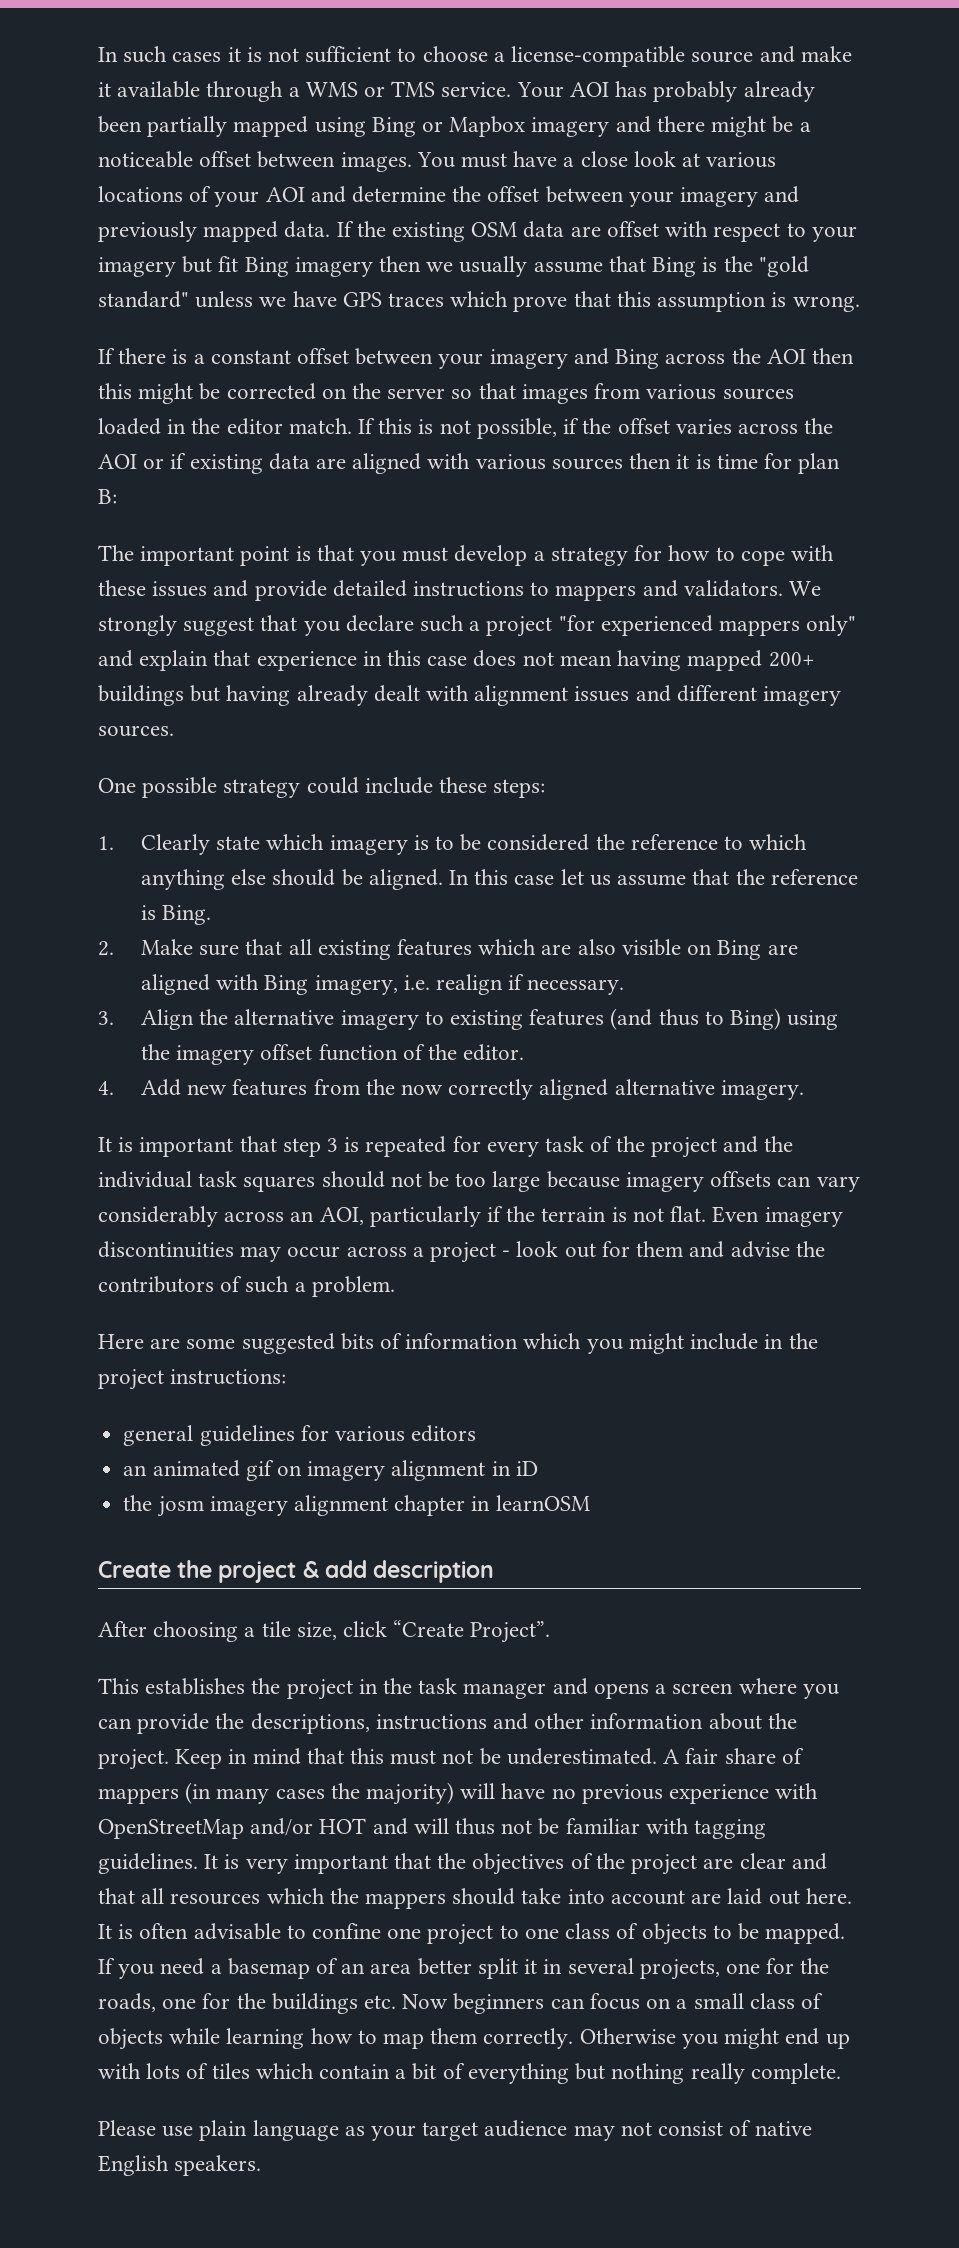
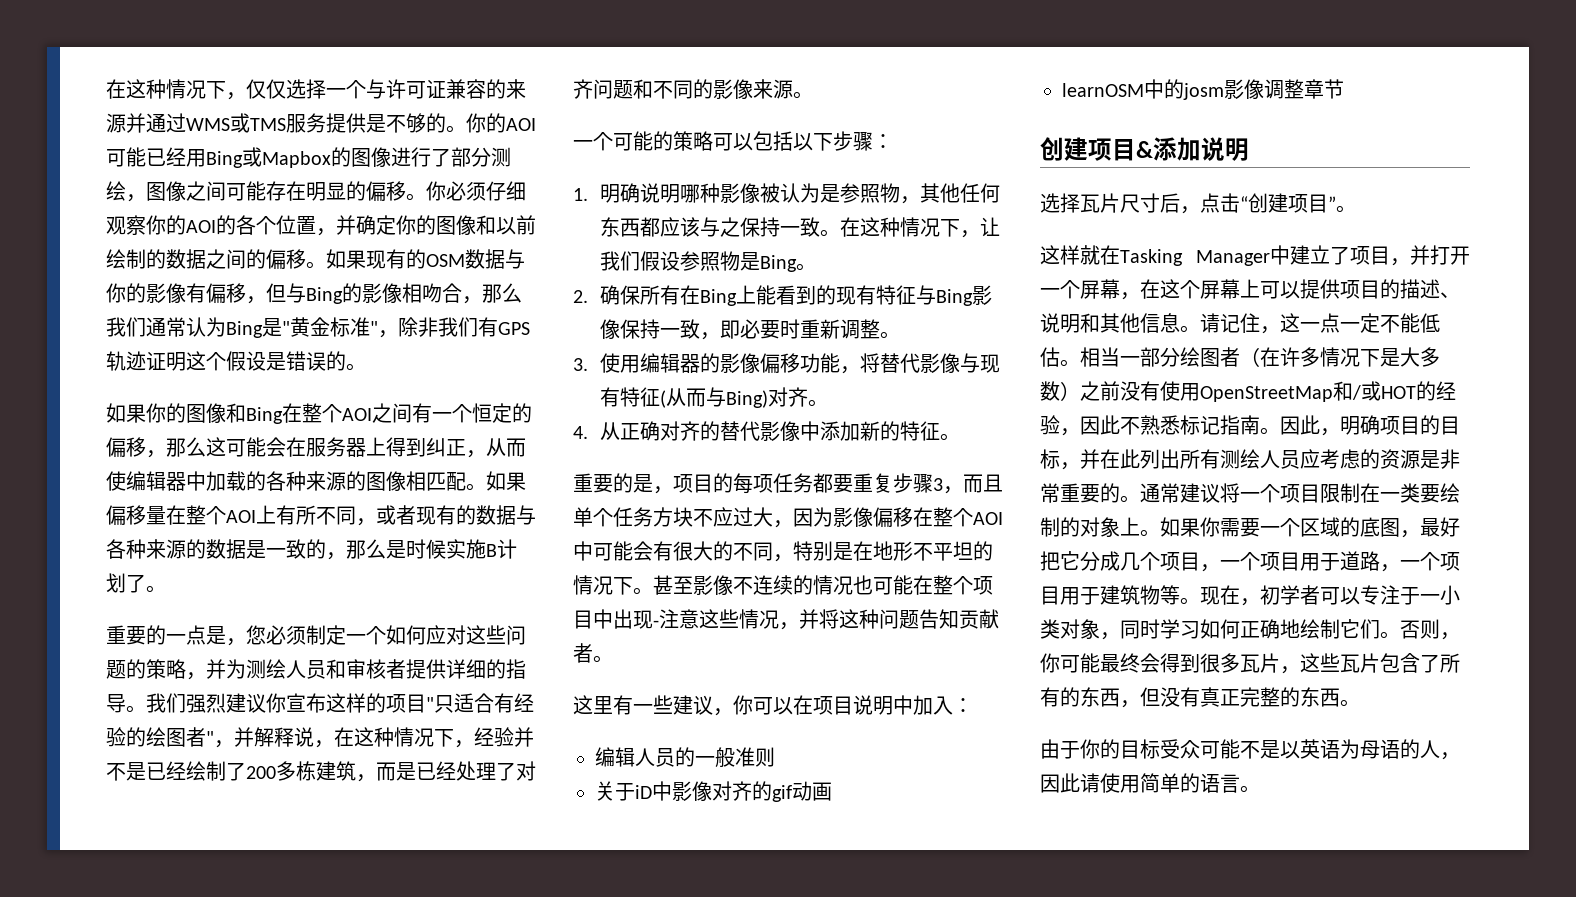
- In such cases it is not sufficient to choose a license-compatible source and make it available through a WMS or TMS service. Your AOI has probably already been partially mapped using Bing or Mapbox imagery and there might be a noticeable offset between images. You must have a close look at various locations of your AOI and determine the offset between your imagery and previously mapped data. If the existing OSM data are offset with respect to your imagery but fit Bing imagery then we usually assume that Bing is the "gold standard" unless we have GPS traces which prove that this assumption is wrong.
- If there is a constant offset between your imagery and Bing across the AOI then this might be corrected on the server so that images from various sources loaded in the editor match. If this is not possible, if the offset varies across the AOI or if existing data are aligned with various sources then it is time for plan B:
- The important point is that you must develop a strategy for how to cope with these issues and provide detailed instructions to mappers and validators. We strongly suggest that you declare such a project "for experienced mappers only" and explain that experience in this case does not mean having mapped 200+ buildings but having already dealt with alignment issues and different imagery sources.
- One possible strategy could include these steps:
- 1. Clearly state which imagery is to be considered the reference to which anything else should be aligned. In this case let us assume that the reference is Bing.
- 2. Make sure that all existing features which are also visible on Bing are aligned with Bing imagery, i.e. realign if necessary.
- 3. Align the alternative imagery to existing features (and thus to Bing) using the imagery offset function of the editor.
- 4. Add new features from the now correctly aligned alternative imagery.
- It is important that step 3 is repeated for every task of the project and the individual task squares should not be too large because imagery offsets can vary considerably across an AOI, particularly if the terrain is not flat. Even imagery discontinuities may occur across a project - look out for them and advise the contributors of such a problem.
- Here are some suggested bits of information which you might include in the project instructions:
- general guidelines for various editors
- an animated gif on imagery alignment in iD
- the josm imagery alignment chapter in learnOSM
- Create the project & add description
- After choosing a tile size, click “Create Project”.
- This establishes the project in the task manager and opens a screen where you can provide the descriptions, instructions and other information about the project. Keep in mind that this must not be underestimated. A fair share of mappers (in many cases the majority) will have no previous experience with OpenStreetMap and/or HOT and will thus not be familiar with tagging guidelines. It is very important that the objectives of the project are clear and that all resources which the mappers should take into account are laid out here. It is often advisable to confine one project to one class of objects to be mapped. If you need a basemap of an area better split it in several projects, one for the roads, one for the buildings etc. Now beginners can focus on a small class of objects while learning how to map them correctly. Otherwise you might end up with lots of tiles which contain a bit of everything but nothing really complete.
- Please use plain language as your target audience may not consist of native English speakers.
+ 在这种情况下，仅仅选择一个与许可证兼容的来源并通过WMS或TMS服务提供是不够的。你的AOI可能已经用Bing或Mapbox的图像进行了部分测绘，图像之间可能存在明显的偏移。你必须仔细观察你的AOI的各个位置，并确定你的图像和以前绘制的数据之间的偏移。如果现有的OSM数据与你的影像有偏移，但与Bing的影像相吻合，那么我们通常认为Bing是"黄金标准"，除非我们有GPS轨迹证明这个假设是错误的。
+ 如果你的图像和Bing在整个AOI之间有一个恒定的偏移，那么这可能会在服务器上得到纠正，从而使编辑器中加载的各种来源的图像相匹配。如果偏移量在整个AOI上有所不同，或者现有的数据与各种来源的数据是一致的，那么是时候实施B计划了。
+ 重要的一点是，您必须制定一个如何应对这些问题的策略，并为测绘人员和审核者提供详细的指导。我们强烈建议你宣布这样的项目"只适合有经验的绘图者"，并解释说，在这种情况下，经验并不是已经绘制了200多栋建筑，而是已经处理了对齐问题和不同的影像来源。
+ 一个可能的策略可以包括以下步骤：
+ 1.明确说明哪种影像被认为是参照物，其他任何东西都应该与之保持一致。在这种情况下，让我们假设参照物是Bing。
+ 2.确保所有在Bing上能看到的现有特征与Bing影像保持一致，即必要时重新调整。
+ 3.使用编辑器的影像偏移功能，将替代影像与现有特征(从而与Bing)对齐。
+ 4.从正确对齐的替代影像中添加新的特征。
+ 重要的是，项目的每项任务都要重复步骤3，而且单个任务方块不应过大，因为影像偏移在整个AOI中可能会有很大的不同，特别是在地形不平坦的情况下。甚至影像不连续的情况也可能在整个项目中出现-注意这些情况，并将这种问题告知贡献者。
+ 这里有一些建议，你可以在项目说明中加入：
+ 编辑人员的一般准则
+ 关于iD中影像对齐的gif动画
+ learnOSM中的josm影像调整章节
+ 创建项目&添加说明
+ 选择瓦片尺寸后，点击“创建项目”。
+ 这样就在Tasking Manager中建立了项目，并打开一个屏幕，在这个屏幕上可以提供项目的描述、说明和其他信息。请记住，这一点一定不能低估。相当一部分绘图者（在许多情况下是大多数）之前没有使用OpenStreetMap和/或HOT的经验，因此不熟悉标记指南。因此，明确项目的目标，并在此列出所有测绘人员应考虑的资源是非常重要的。通常建议将一个项目限制在一类要绘制的对象上。如果你需要一个区域的底图，最好把它分成几个项目，一个项目用于道路，一个项目用于建筑物等。现在，初学者可以专注于一小类对象，同时学习如何正确地绘制它们。否则，你可能最终会得到很多瓦片，这些瓦片包含了所有的东西，但没有真正完整的东西。
+ 由于你的目标受众可能不是以英语为母语的人，因此请使用简单的语言。

